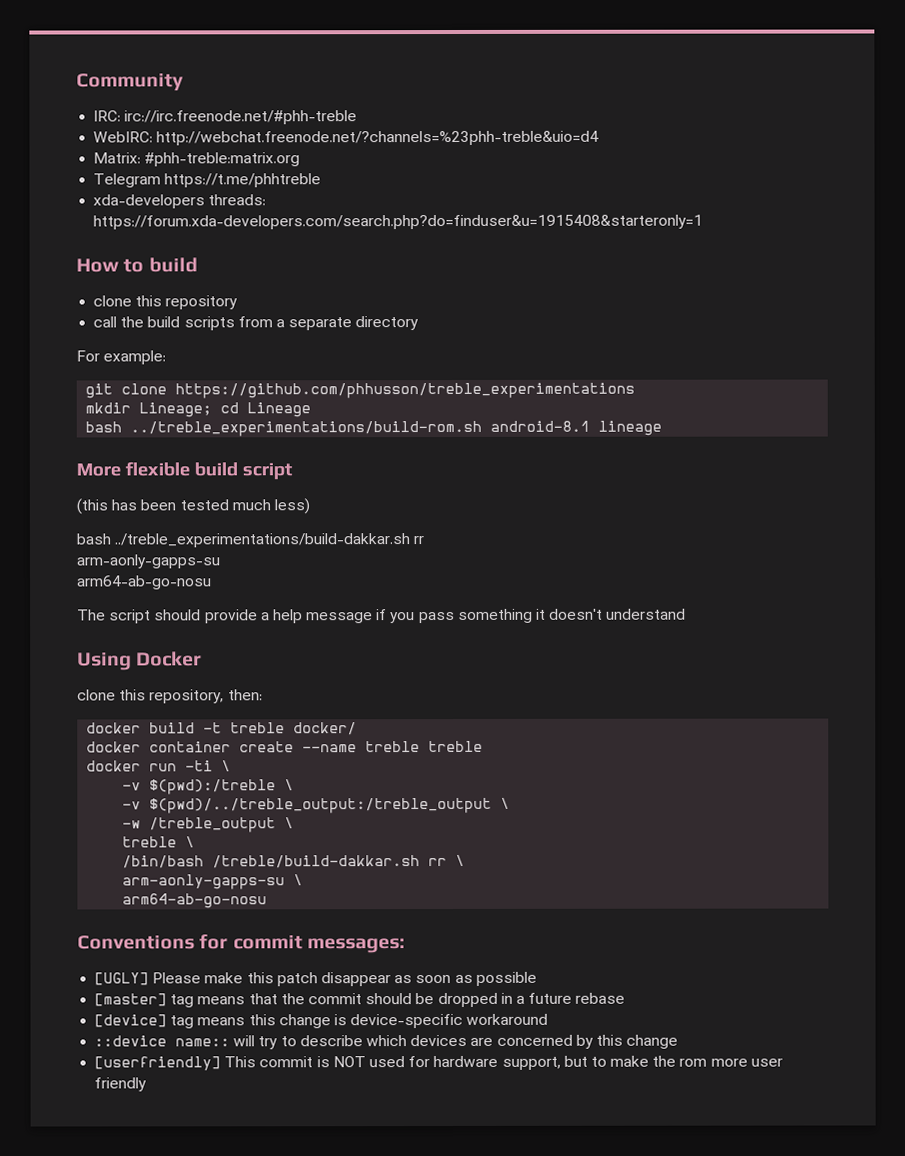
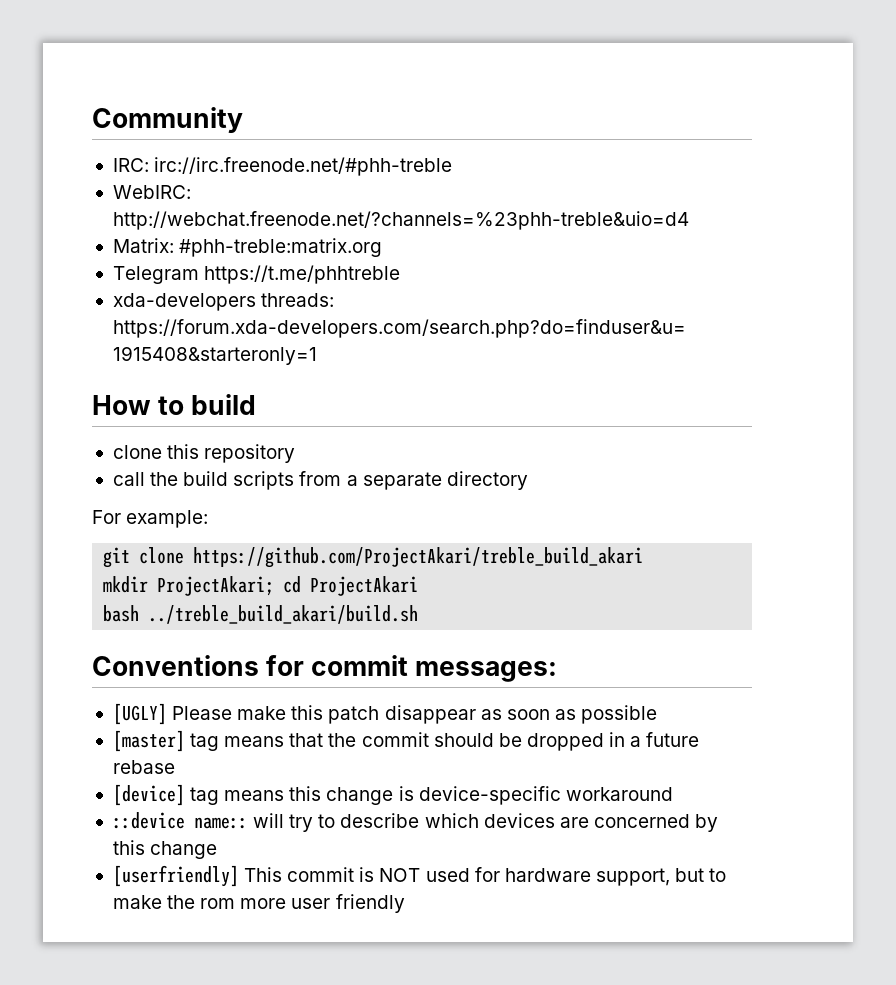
- git clone https://github.com/phhusson/treble_experimentations
+ git clone https://github.com/ProjectAkari/treble_build_akari
- mkdir Lineage; cd Lineage
- bash ../treble_experimentations/build-rom.sh android-8.1 lineage
- More flexible build script
- (this has been tested much less)
- bash ../treble_experimentations/build-dakkar.sh rr
- arm-aonly-gapps-su
- arm64-ab-go-nosu
- The script should provide a help message if you pass something it doesn't understand
- Using Docker
- clone this repository, then:
- docker build -t treble docker/
- docker container create --name treble treble
- docker run -ti \
- -v $(pwd):/treble \
- -v $(pwd)/../treble_output:/treble_output \
- -w /treble_output \
- treble \
- /bin/bash /treble/build-dakkar.sh rr \
- arm-aonly-gapps-su \
- arm64-ab-go-nosu
+ mkdir ProjectAkari; cd ProjectAkari
+ bash ../treble_build_akari/build.sh

